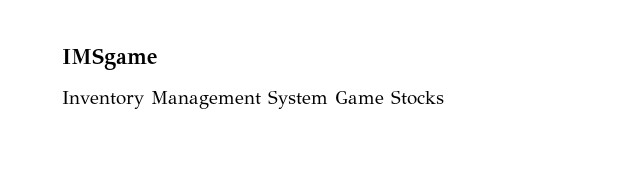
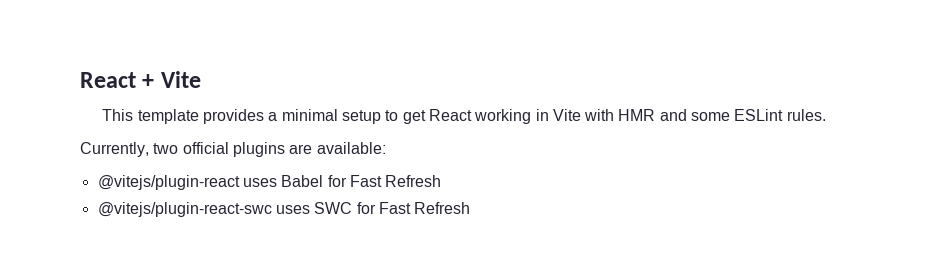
- IMSgame
- Inventory Management System Game Stocks
+ React + Vite
+ This template provides a minimal setup to get React working in Vite with HMR and some ESLint rules.
+ Currently, two official plugins are available:
+ @vitejs/plugin-react uses Babel for Fast Refresh
+ @vitejs/plugin-react-swc uses SWC for Fast Refresh

